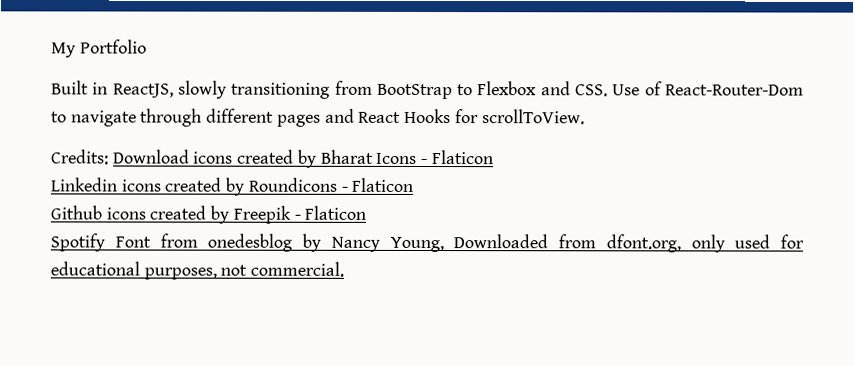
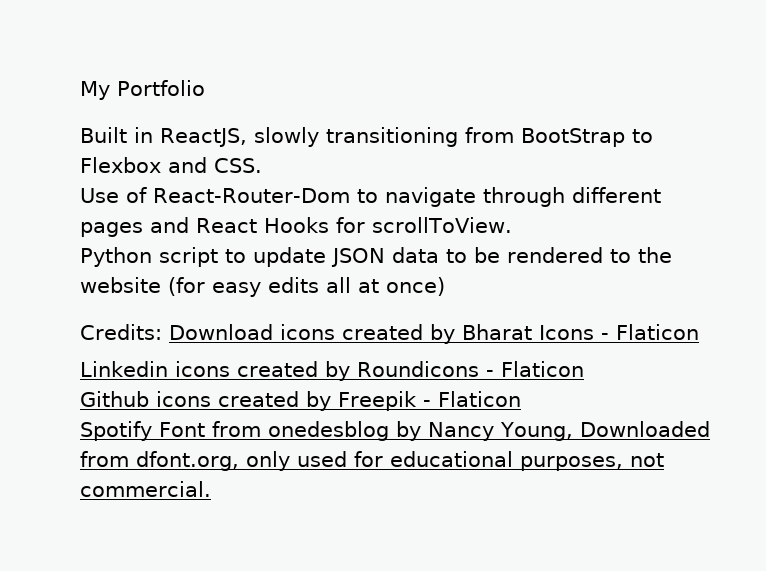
- Built in ReactJS, slowly transitioning from BootStrap to Flexbox and CSS. Use of React-Router-Dom to navigate through different pages and React Hooks for scrollToView.
+ Built in ReactJS, slowly transitioning from BootStrap to Flexbox and CSS.
+ Use of React-Router-Dom to navigate through different pages and React Hooks for scrollToView.
+ Python script to update JSON data to be rendered to the website (for easy edits all at once)

